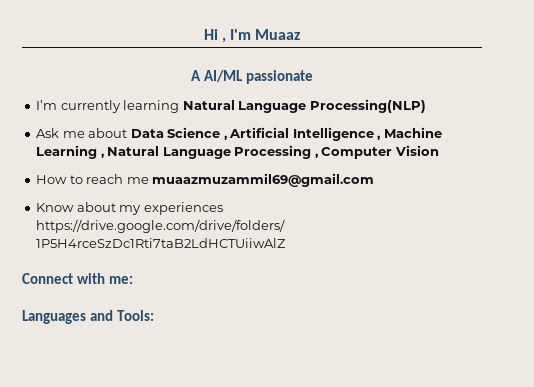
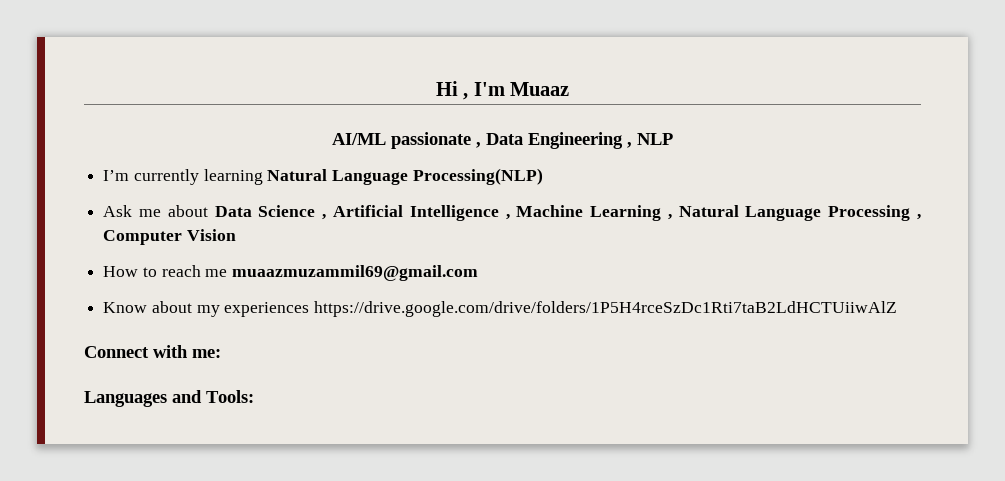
- A AI/ML passionate
+ AI/ML passionate , Data Engineering , NLP

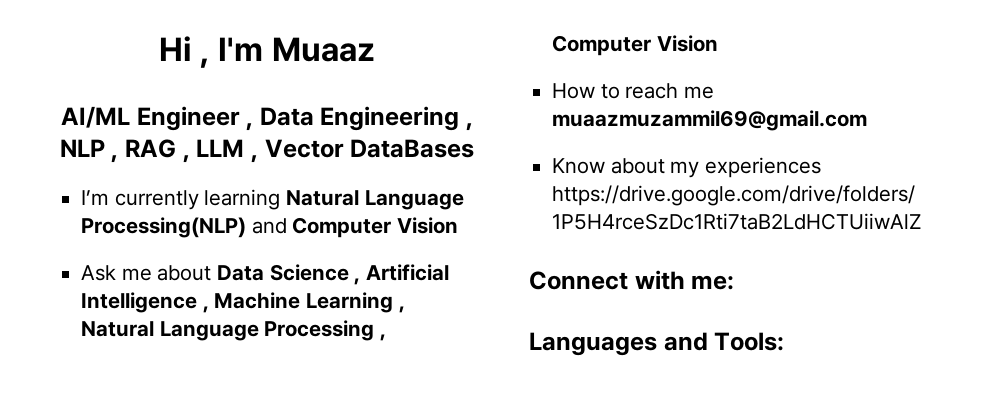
- AI/ML passionate , Data Engineering , NLP
+ AI/ML Engineer , Data Engineering , NLP , RAG , LLM , Vector DataBases
- I’m currently learning Natural Language Processing(NLP)
+ I’m currently learning Natural Language Processing(NLP) and Computer Vision

